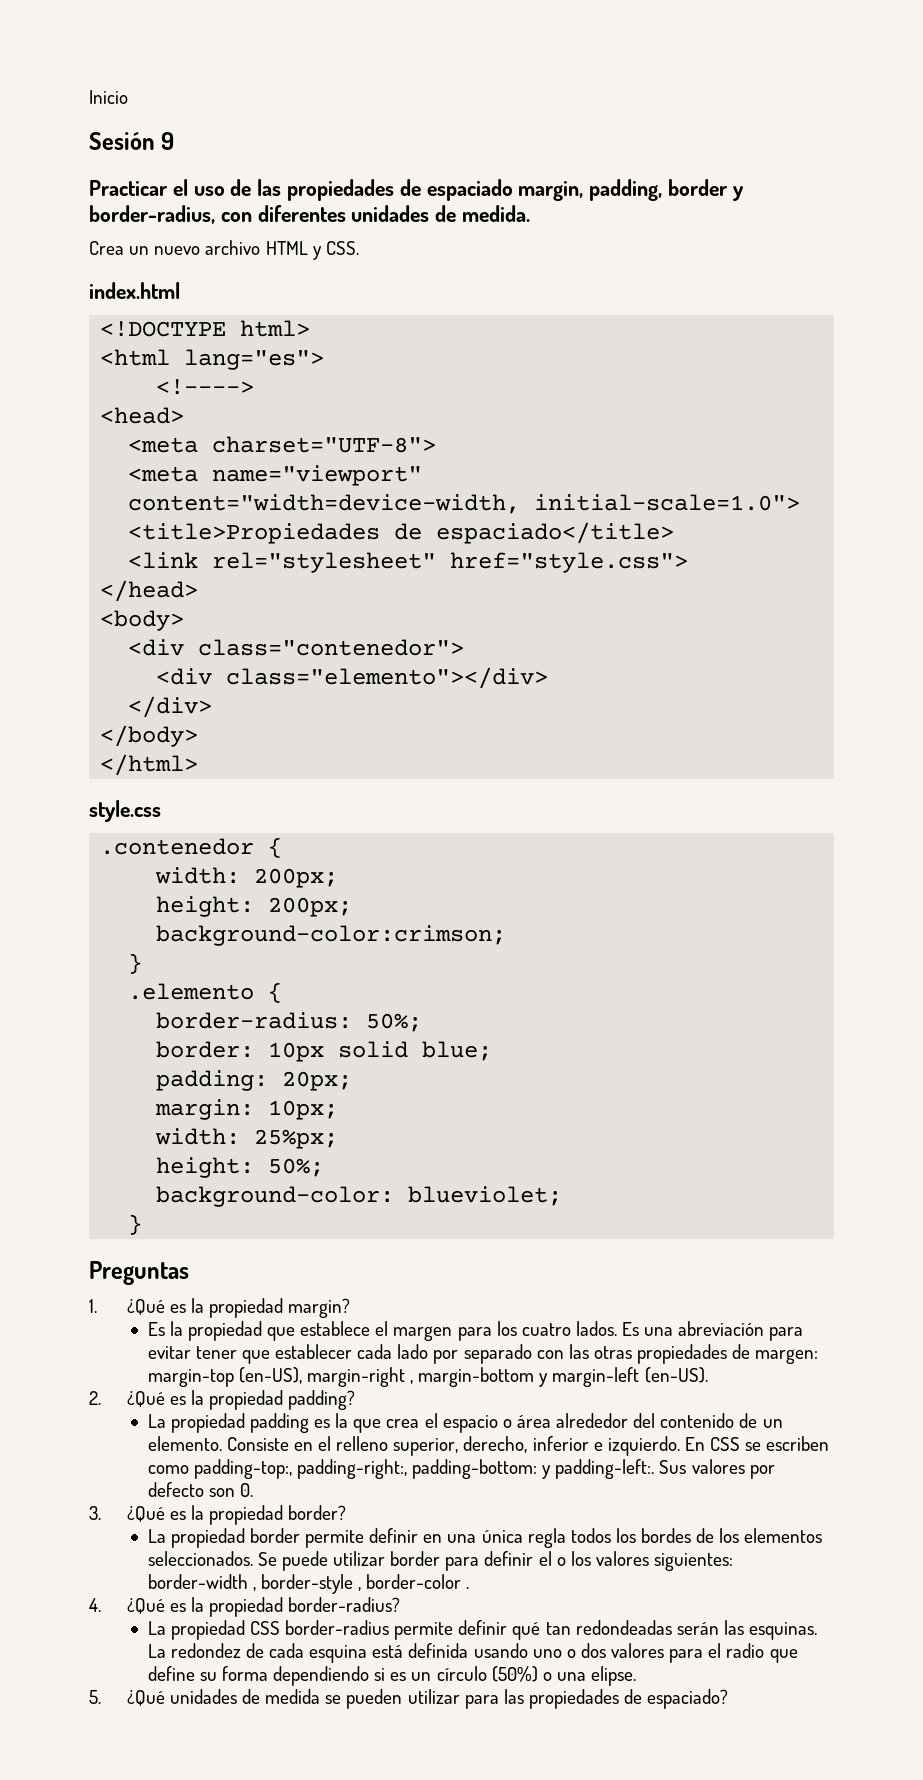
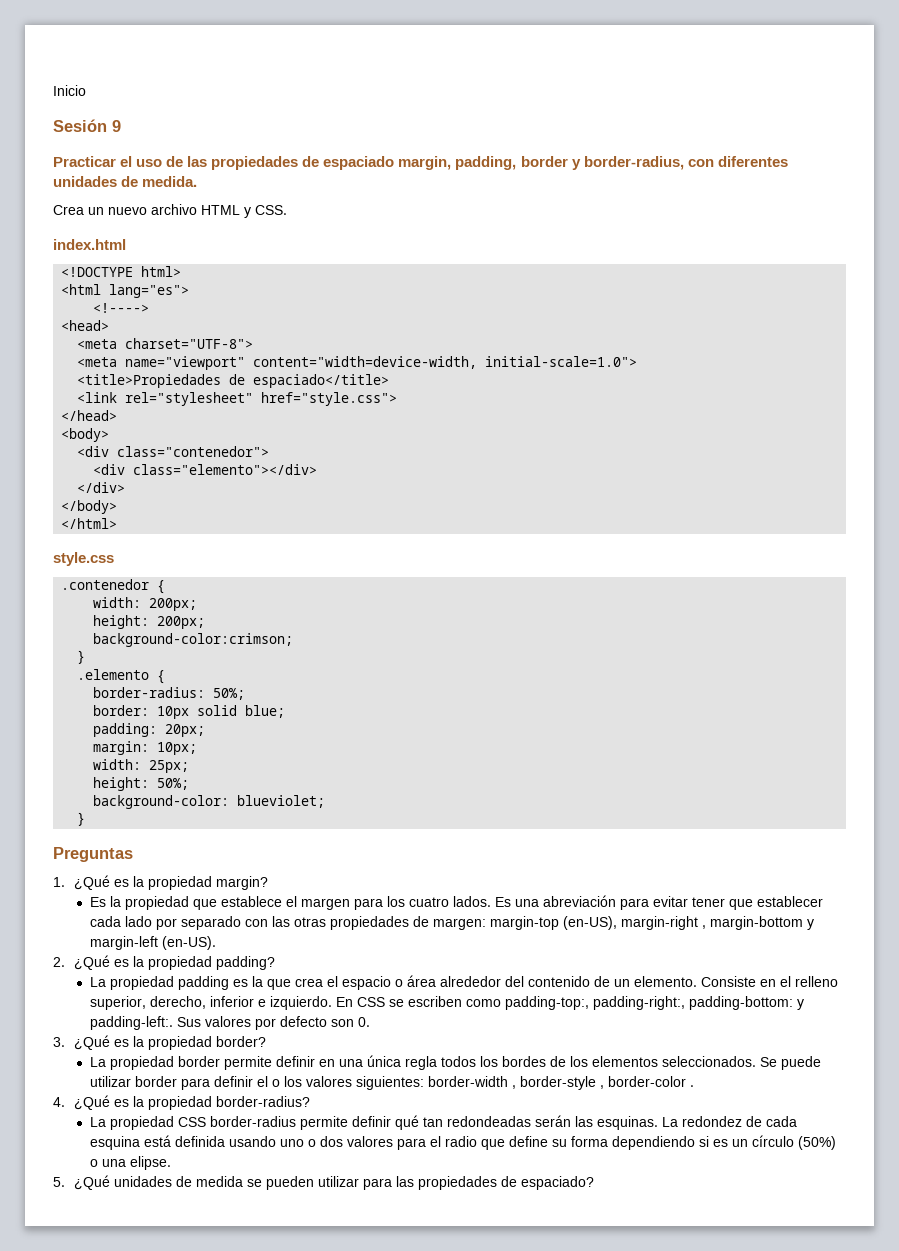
- width: 25%px;
+ width: 25px;

